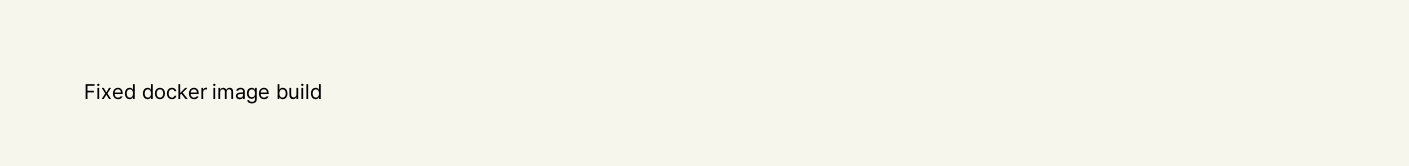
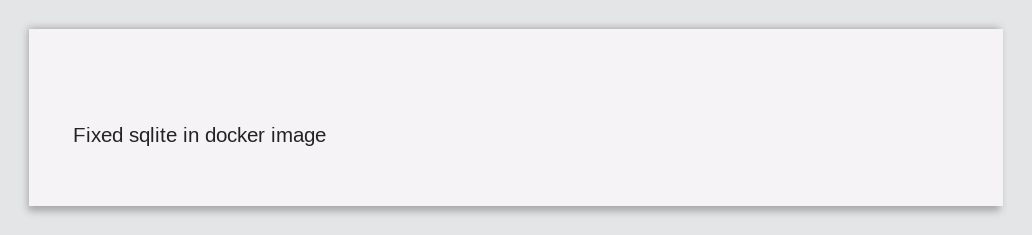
- Fixed docker image build
+ Fixed sqlite in docker image

